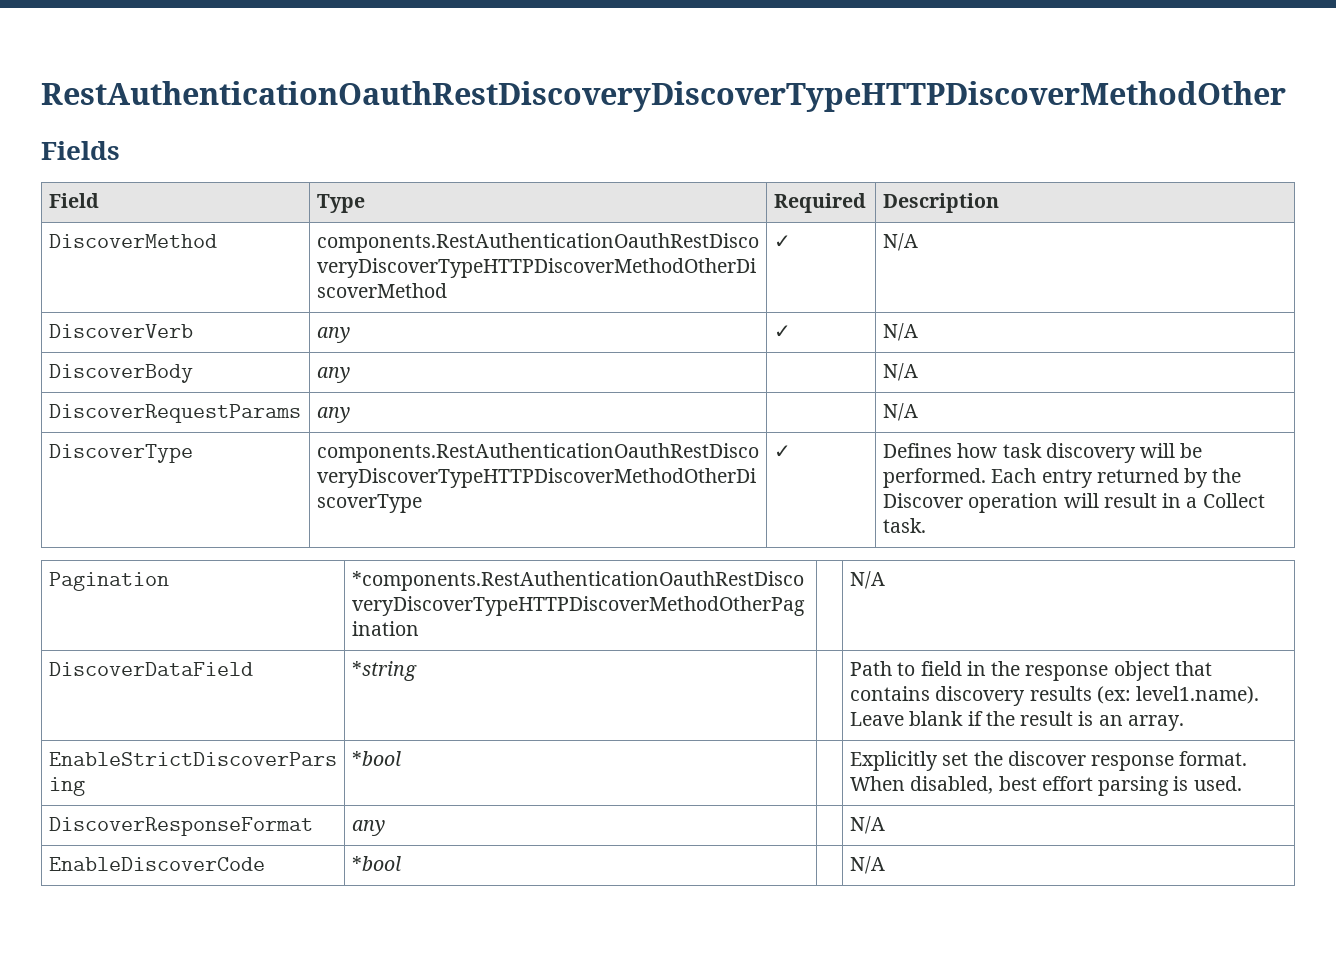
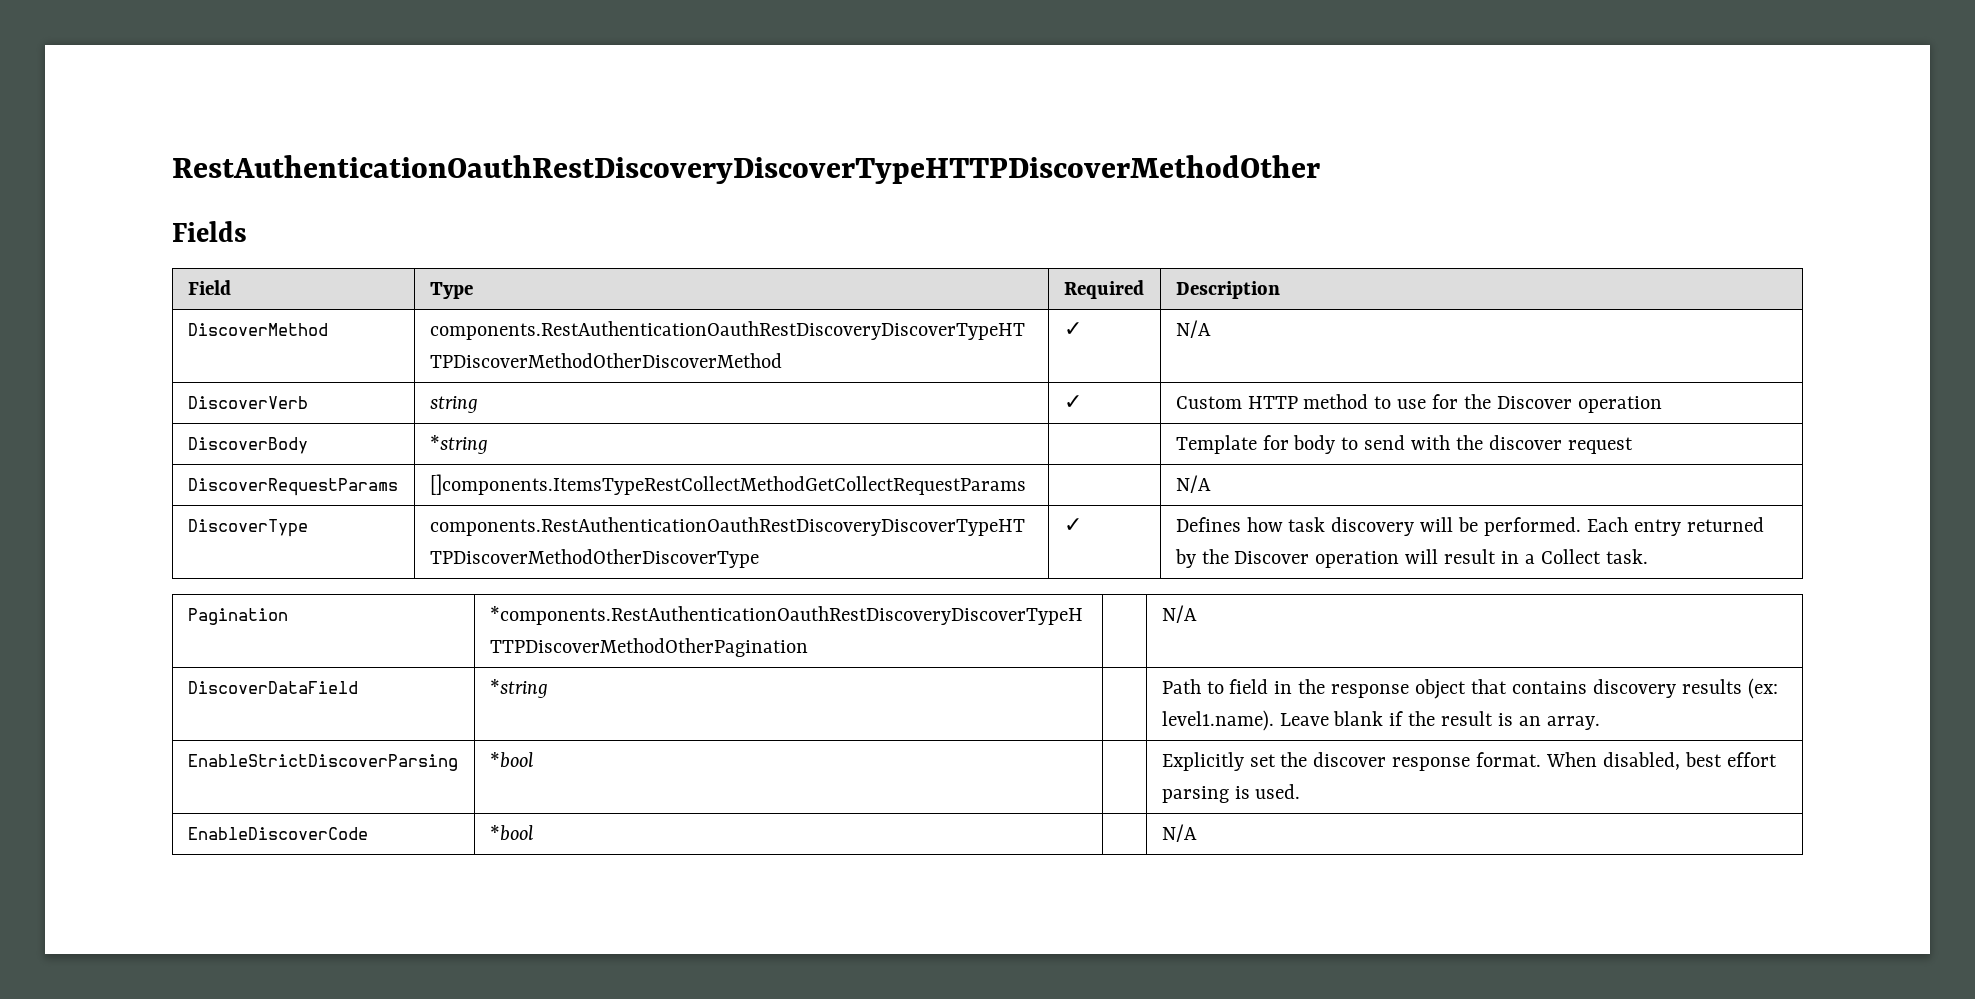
- DiscoverVerb | any | ✓ | N/A
- DiscoverBody | any | | N/A
+ DiscoverVerb | string | ✓ | Custom HTTP method to use for the Discover operation
+ DiscoverBody | *string | | Template for body to send with the discover request
- DiscoverRequestParams | any | | N/A
+ DiscoverRequestParams | []components.ItemsTypeRestCollectMethodGetCollectRequestParams | | N/A
- DiscoverResponseFormat | any | | N/A

